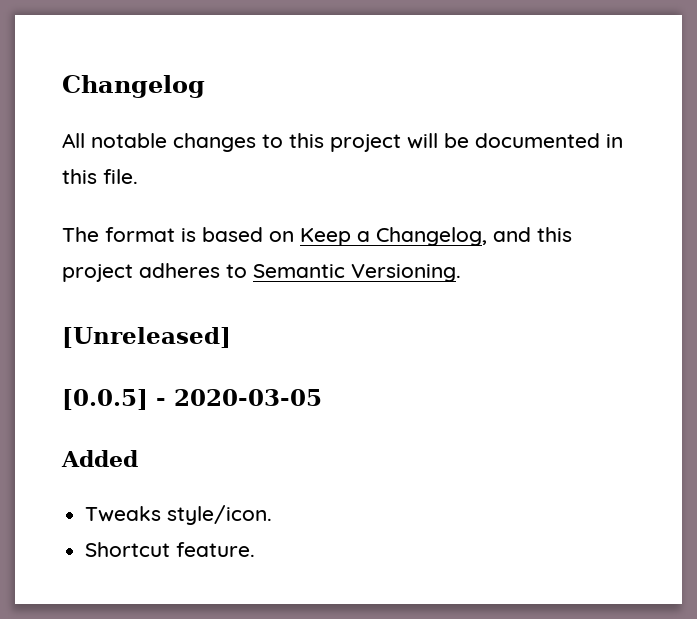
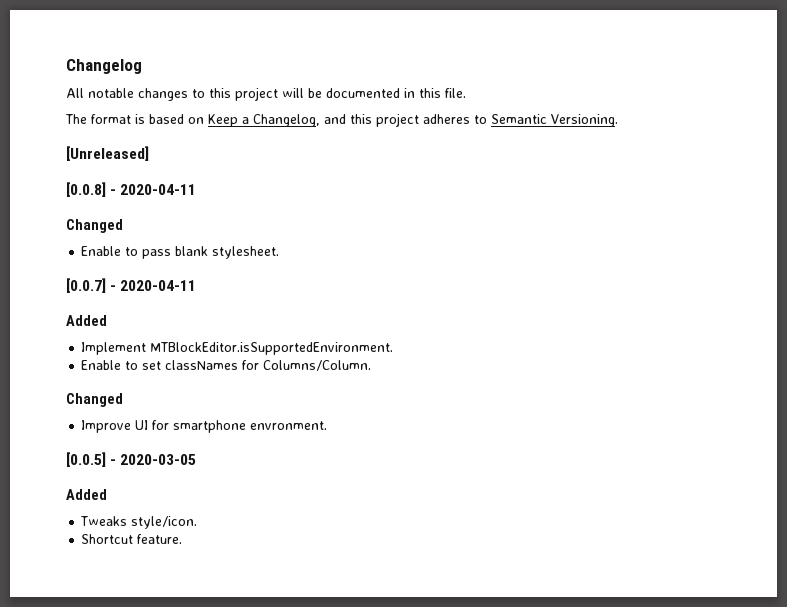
+ [0.0.8] - 2020-04-11
+ Changed
+ Enable to pass blank stylesheet.
+ [0.0.7] - 2020-04-11
+ Added
+ Implement MTBlockEditor.isSupportedEnvironment.
+ Enable to set classNames for Columns/Column.
+ Changed
+ Improve UI for smartphone envronment.

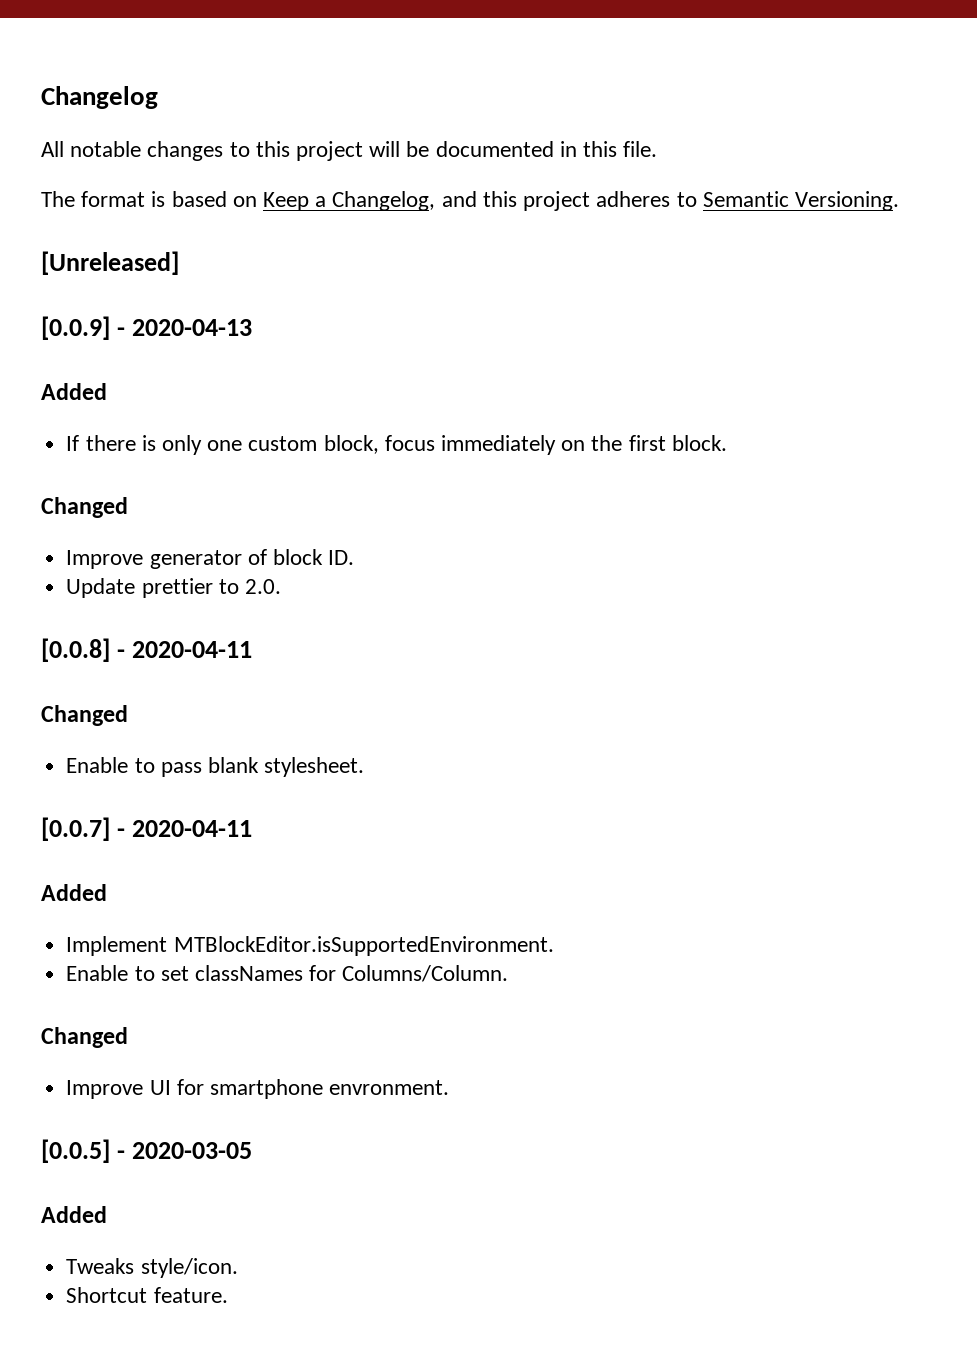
+ [0.0.9] - 2020-04-13
+ Added
+ If there is only one custom block, focus immediately on the first block.
+ Changed
+ Improve generator of block ID.
+ Update prettier to 2.0.

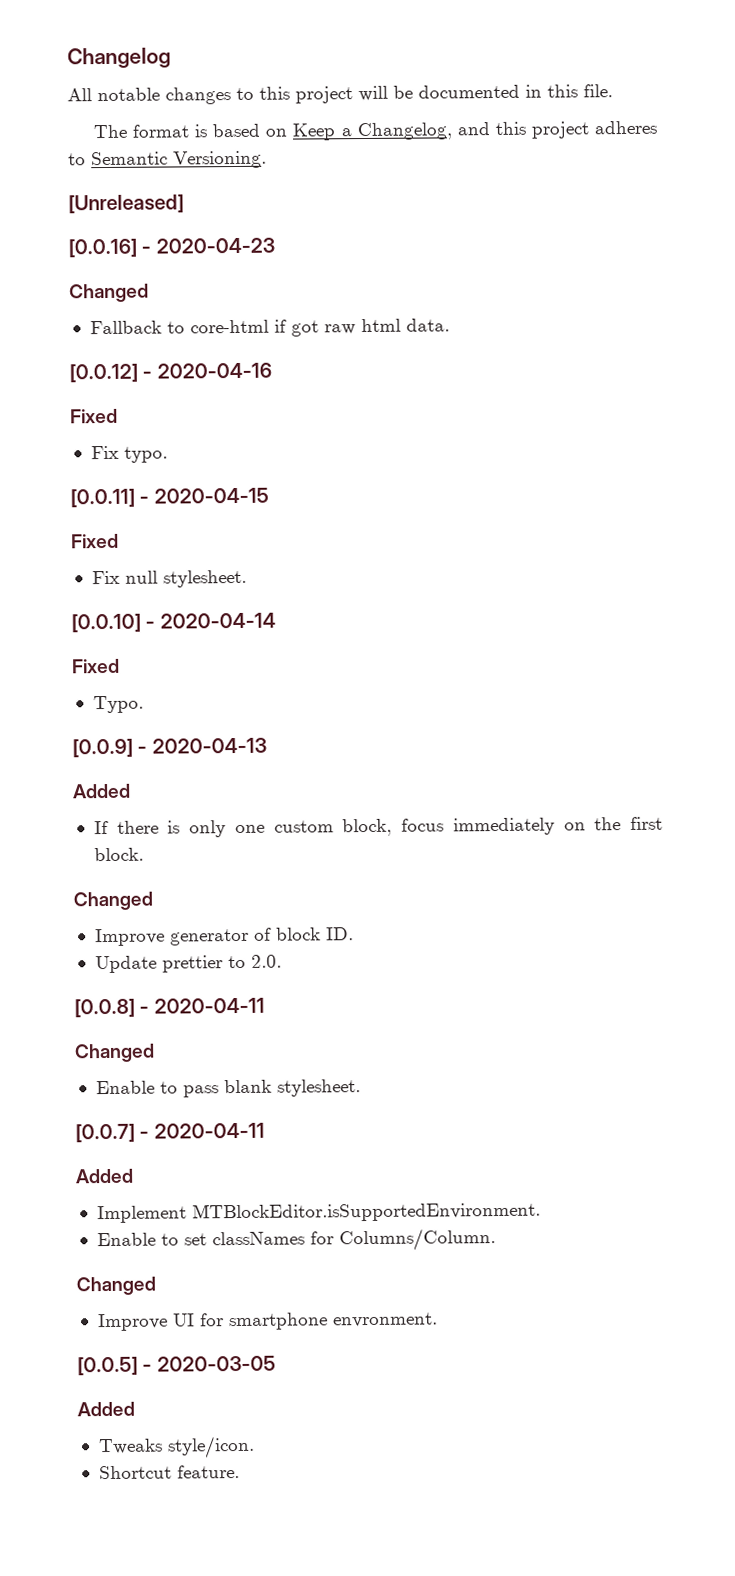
+ [0.0.16] - 2020-04-23
+ Changed
+ Fallback to core-html if got raw html data.
+ [0.0.12] - 2020-04-16
+ Fixed
+ Fix typo.
+ [0.0.11] - 2020-04-15
+ Fixed
+ Fix null stylesheet.
+ [0.0.10] - 2020-04-14
+ Fixed
+ Typo.

